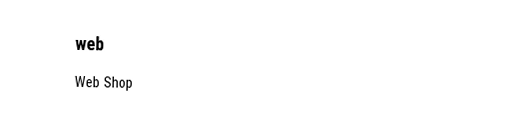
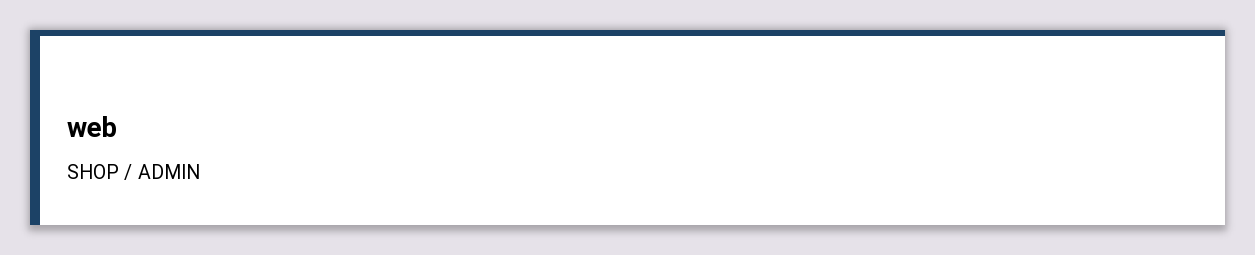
- Web Shop
+ SHOP / ADMIN

